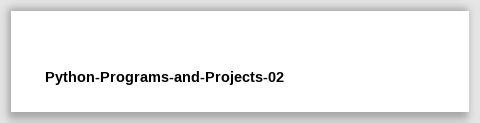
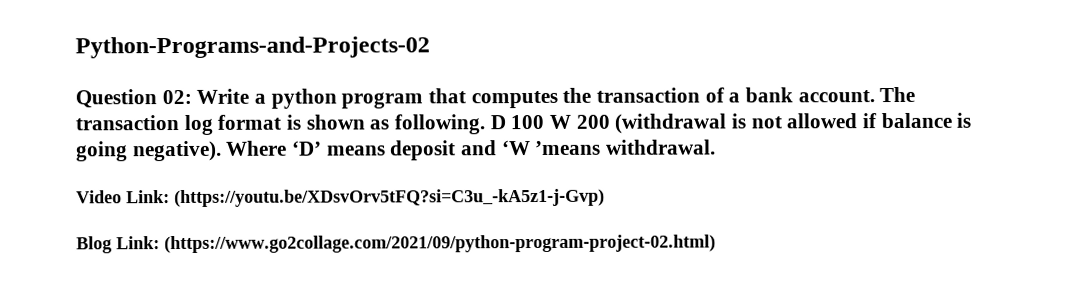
+ Question 02: Write a python program that computes the transaction of a bank account. The transaction log format is shown as following. D 100 W 200 (withdrawal is not allowed if balance is going negative). Where ‘D’ means deposit and ‘W ’means withdrawal.
+ Video Link: (https://youtu.be/XDsvOrv5tFQ?si=C3u_-kA5z1-j-Gvp)
+ Blog Link: (https://www.go2collage.com/2021/09/python-program-project-02.html)

